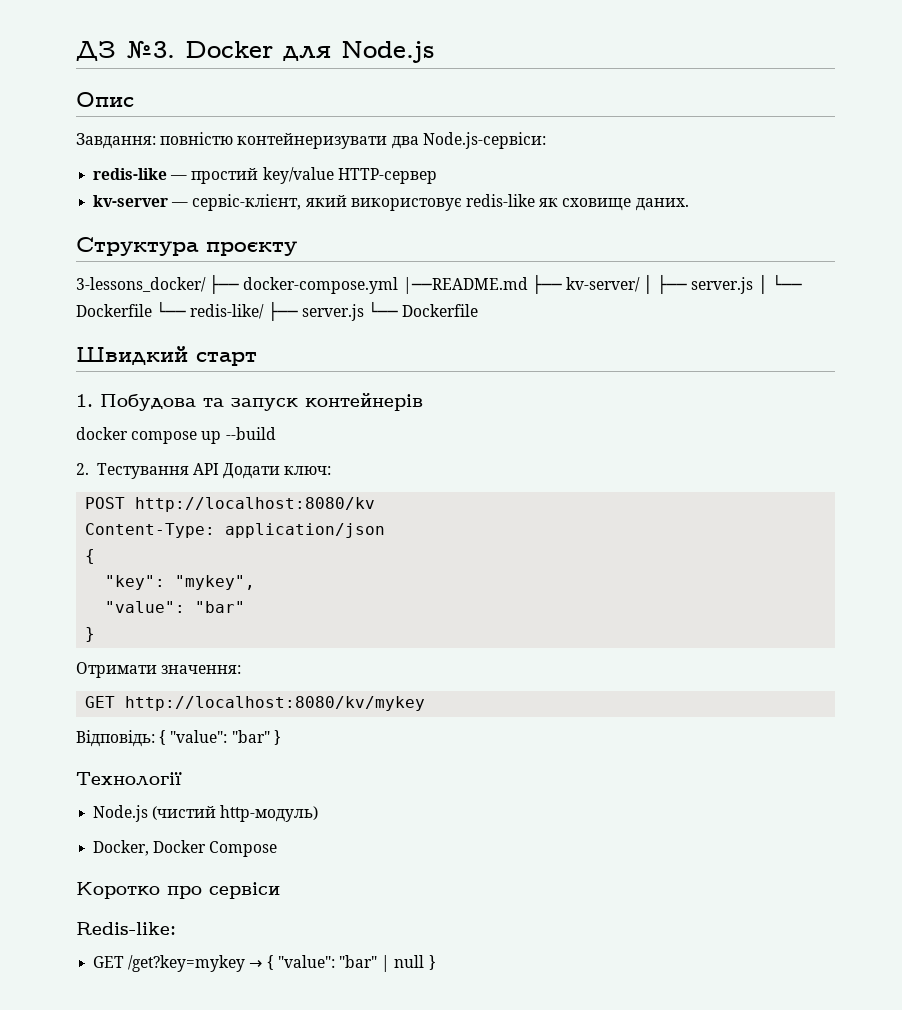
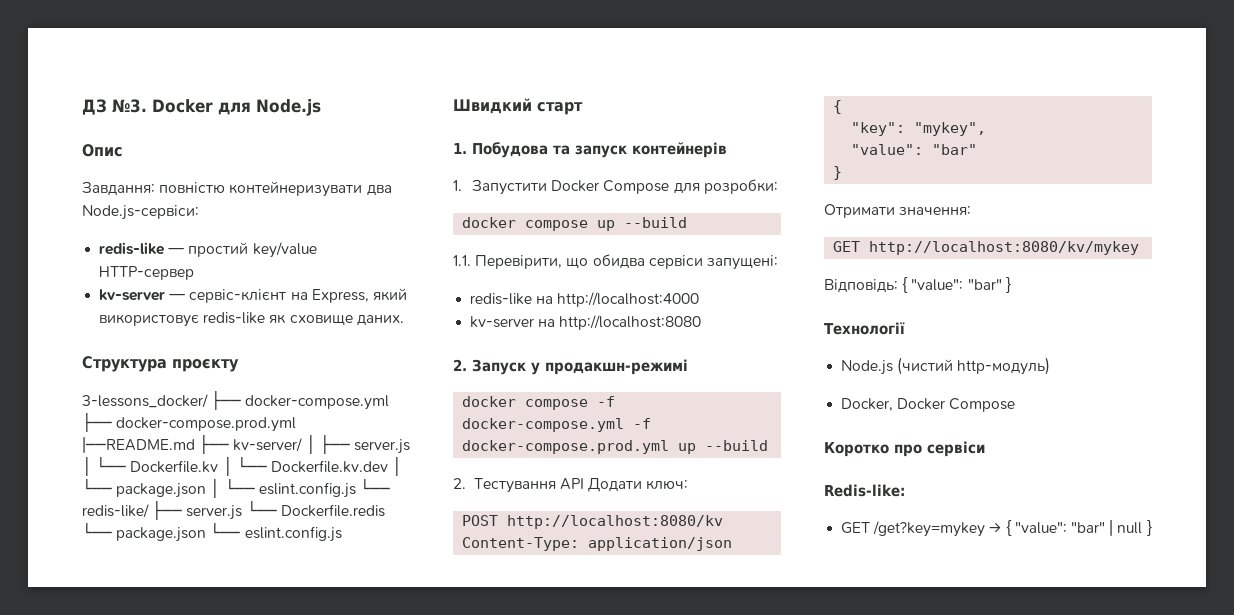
- kv-server — сервіс-клієнт, який використовує redis-like як сховище даних.
+ kv-server — сервіс-клієнт на Express, який використовує redis-like як сховище даних.
- 3-lessons_docker/ ├── docker-compose.yml |──README.md ├── kv-server/ │ ├── server.js │ └── Dockerfile └── redis-like/ ├── server.js └── Dockerfile
+ 3-lessons_docker/ ├── docker-compose.yml ├── docker-compose.prod.yml |──README.md ├── kv-server/ │ ├── server.js │ └── Dockerfile.kv │ └── Dockerfile.kv.dev │ └── package.json │ └── eslint.config.js └── redis-like/ ├── server.js └── Dockerfile.redis └── package.json └── eslint.config.js
+ 1. Запустити Docker Compose для розробки:
  docker compose up --build
+ 1.1. Перевірити, що обидва сервіси запущені:
+ redis-like на http://localhost:4000
+ kv-server на http://localhost:8080
+ 2. Запуск у продакшн-режимі
+ docker compose -f docker-compose.yml -f docker-compose.prod.yml up --build

